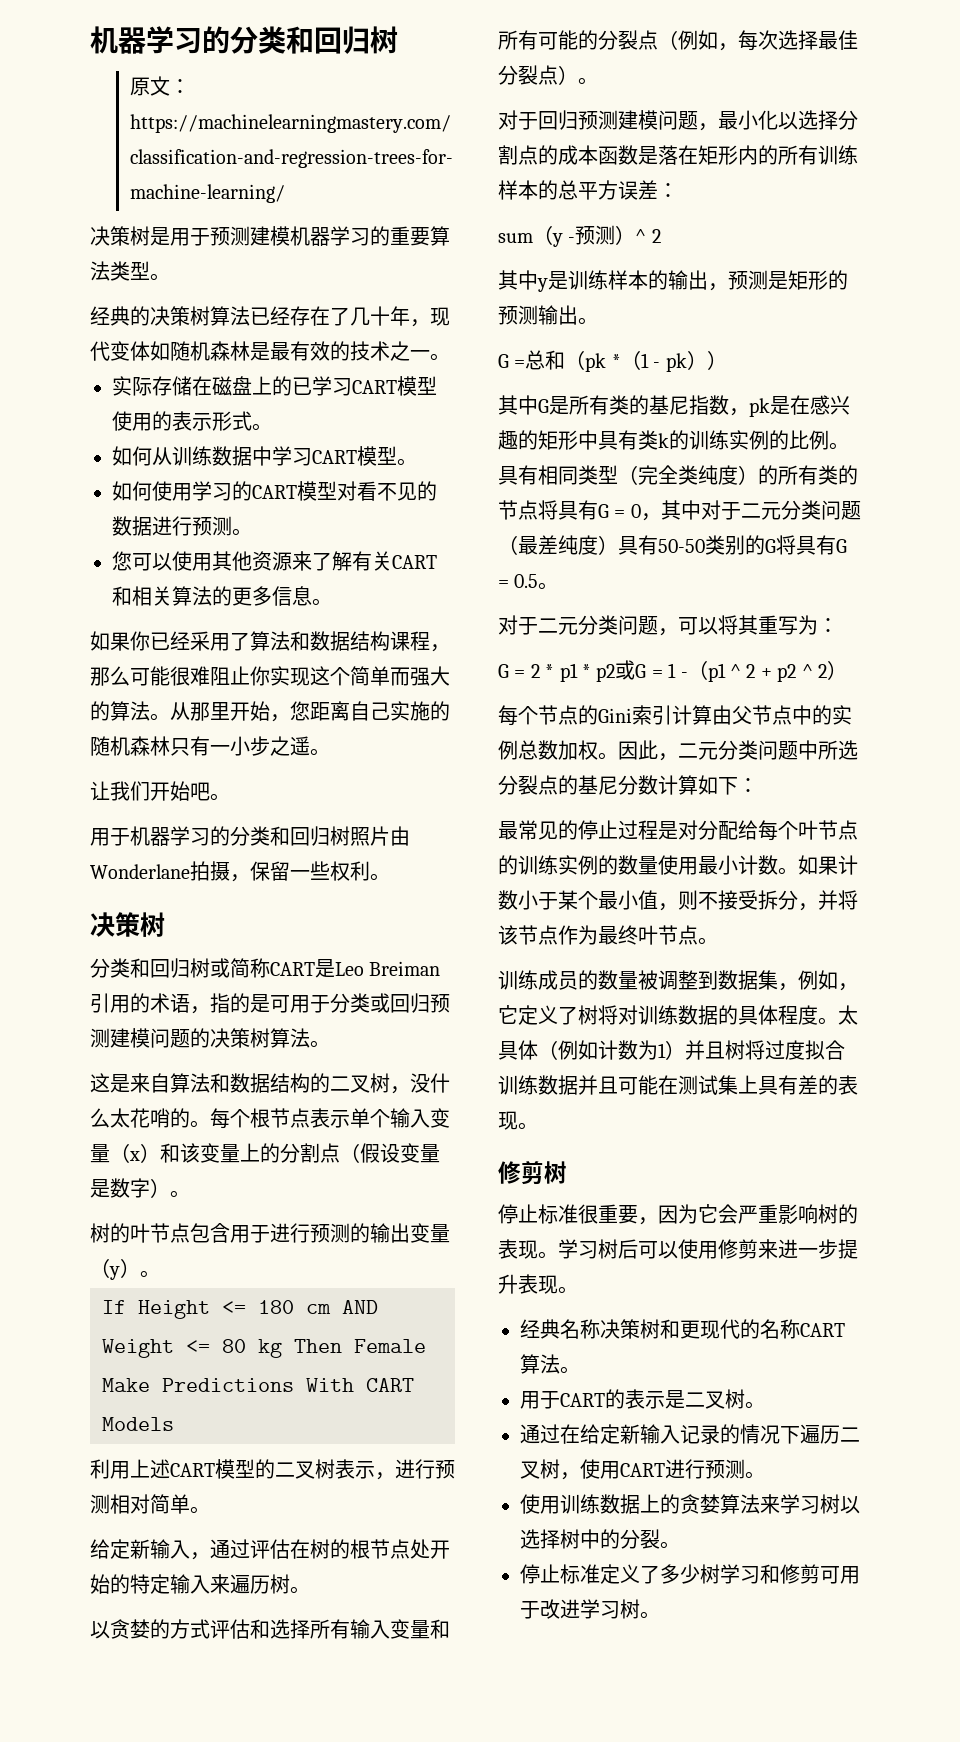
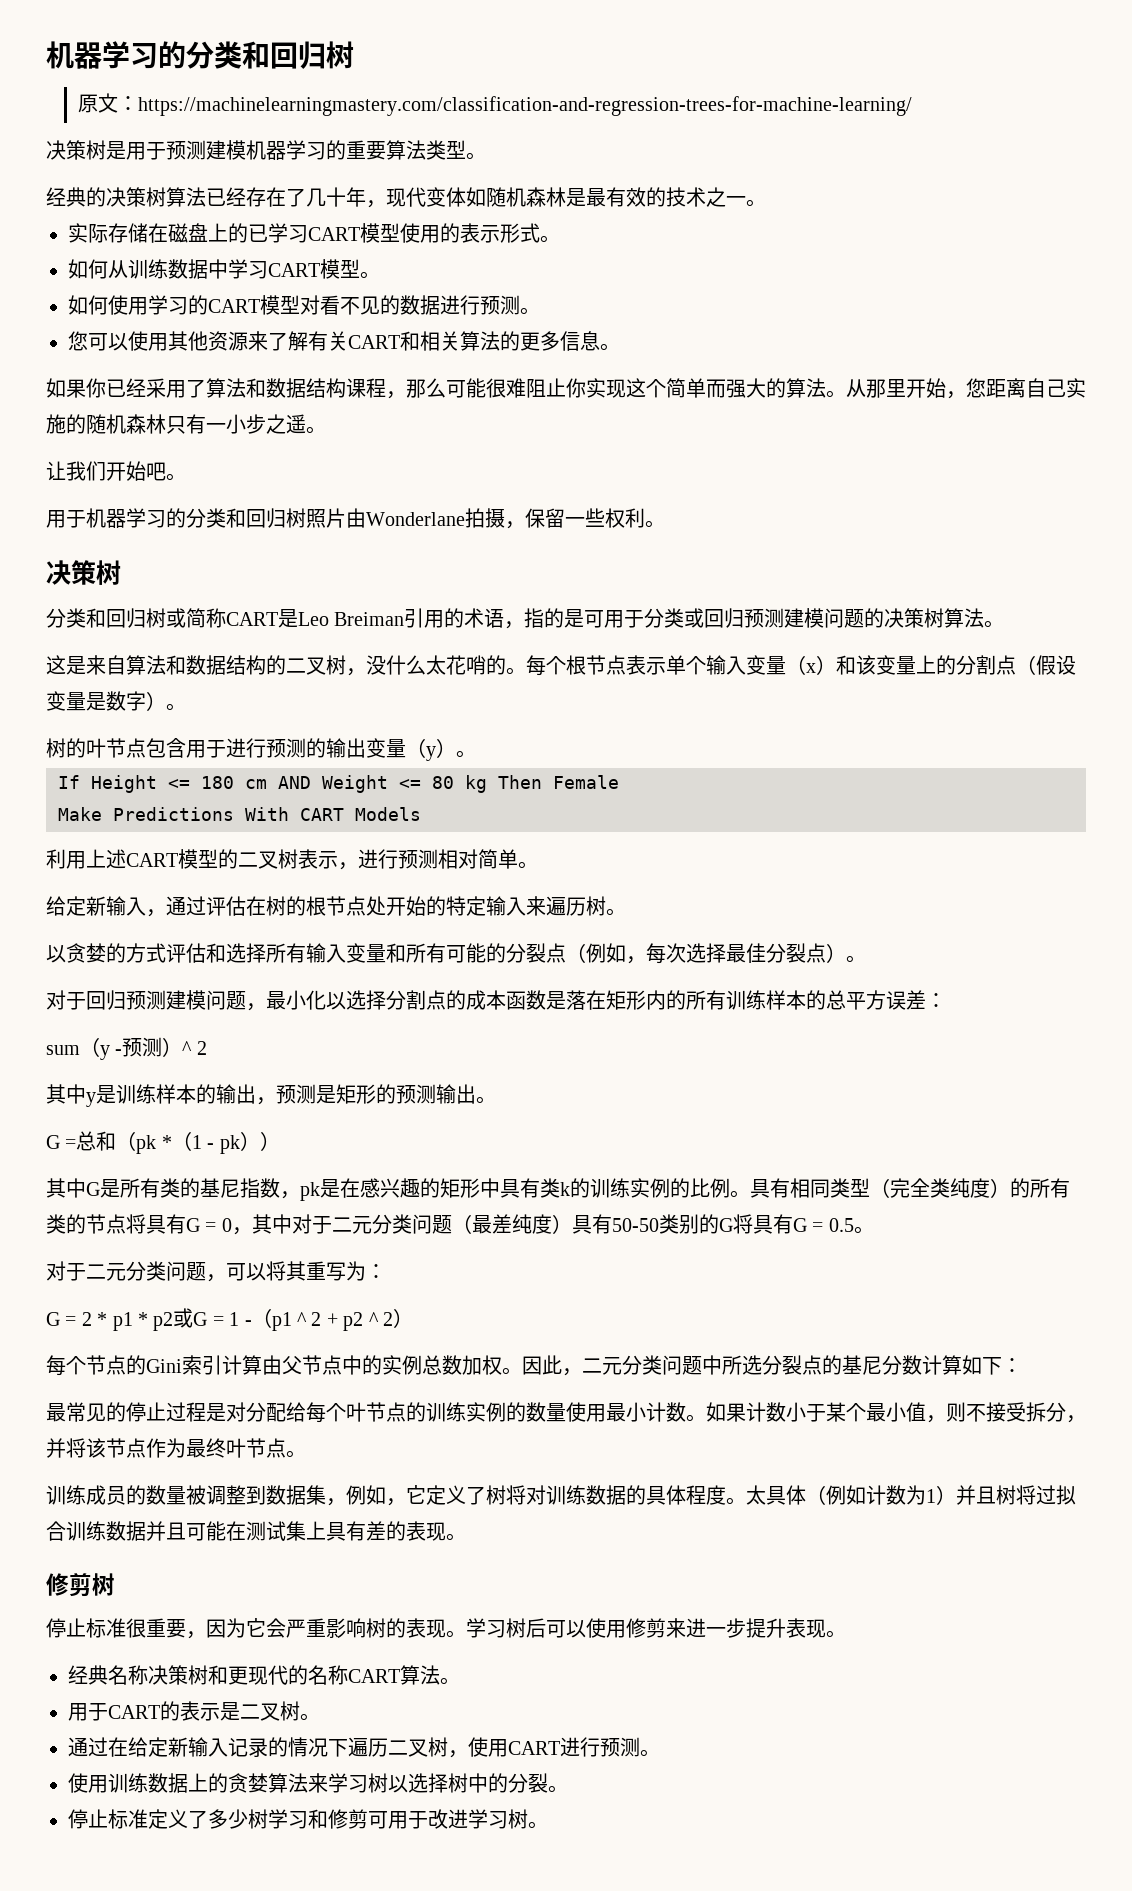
- 太具体（例如计数为1）并且树将过度拟合训练数据并且可能在测试集上具有差的表现。
+ 太具体（例如计数为1）并且树将过拟合训练数据并且可能在测试集上具有差的表现。

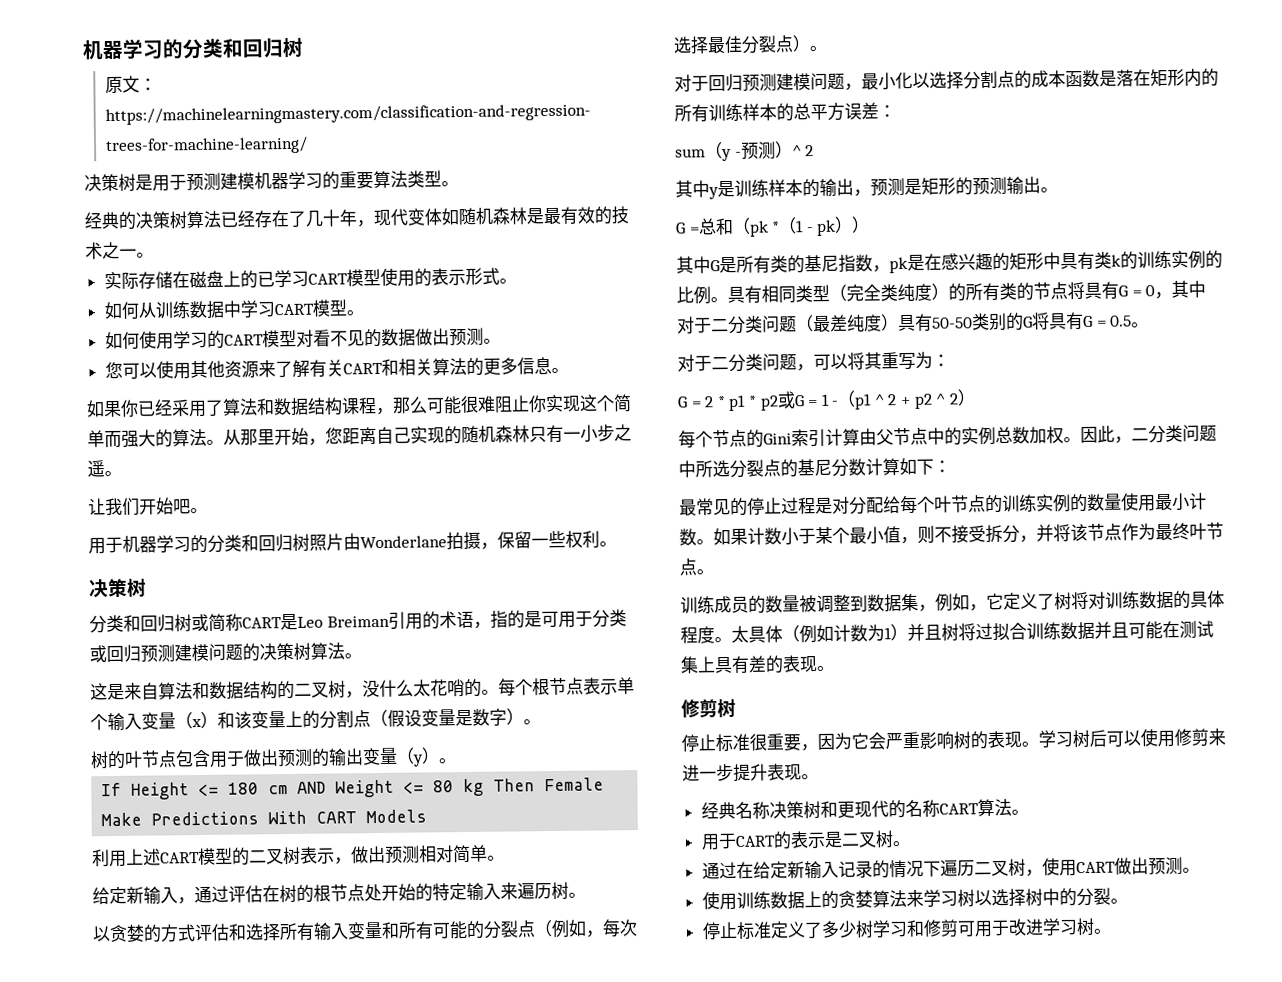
- 如何使用学习的CART模型对看不见的数据进行预测。
+ 如何使用学习的CART模型对看不见的数据做出预测。
- 从那里开始，您距离自己实施的随机森林只有一小步之遥。
+ 从那里开始，您距离自己实现的随机森林只有一小步之遥。
- 树的叶节点包含用于进行预测的输出变量（y）。
+ 树的叶节点包含用于做出预测的输出变量（y）。
- 利用上述CART模型的二叉树表示，进行预测相对简单。
+ 利用上述CART模型的二叉树表示，做出预测相对简单。
- 具有相同类型（完全类纯度）的所有类的节点将具有G = 0，其中对于二元分类问题（最差纯度）具有50-50类别的G将具有G = 0.5。
+ 具有相同类型（完全类纯度）的所有类的节点将具有G = 0，其中对于二分类问题（最差纯度）具有50-50类别的G将具有G = 0.5。
- 对于二元分类问题，可以将其重写为：
+ 对于二分类问题，可以将其重写为：
- 因此，二元分类问题中所选分裂点的基尼分数计算如下：
+ 因此，二分类问题中所选分裂点的基尼分数计算如下：
- 通过在给定新输入记录的情况下遍历二叉树，使用CART进行预测。
+ 通过在给定新输入记录的情况下遍历二叉树，使用CART做出预测。

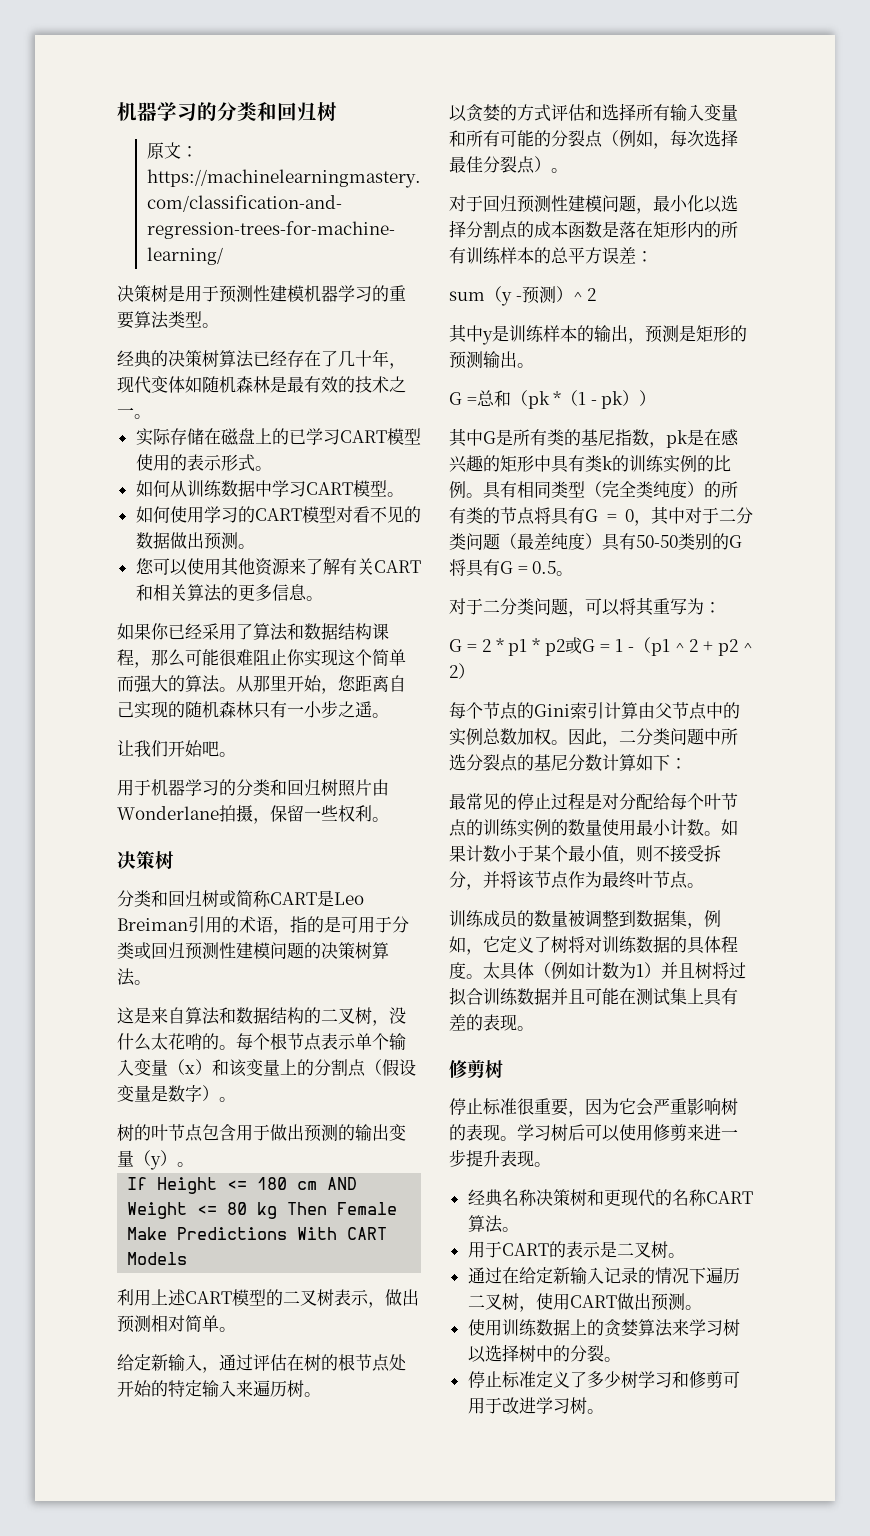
- 决策树是用于预测建模机器学习的重要算法类型。
+ 决策树是用于预测性建模机器学习的重要算法类型。
- 分类和回归树或简称CART是Leo Breiman引用的术语，指的是可用于分类或回归预测建模问题的决策树算法。
+ 分类和回归树或简称CART是Leo Breiman引用的术语，指的是可用于分类或回归预测性建模问题的决策树算法。
- 对于回归预测建模问题，最小化以选择分割点的成本函数是落在矩形内的所有训练样本的总平方误差：
+ 对于回归预测性建模问题，最小化以选择分割点的成本函数是落在矩形内的所有训练样本的总平方误差：

